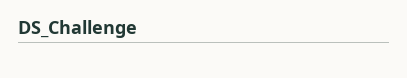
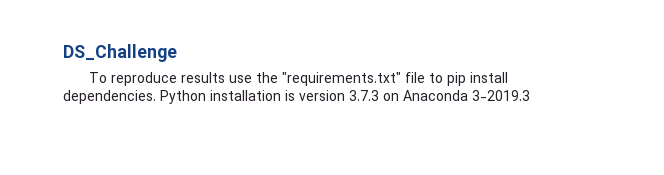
+ To reproduce results use the "requirements.txt" file to pip install dependencies. Python installation is version 3.7.3 on Anaconda 3-2019.3

